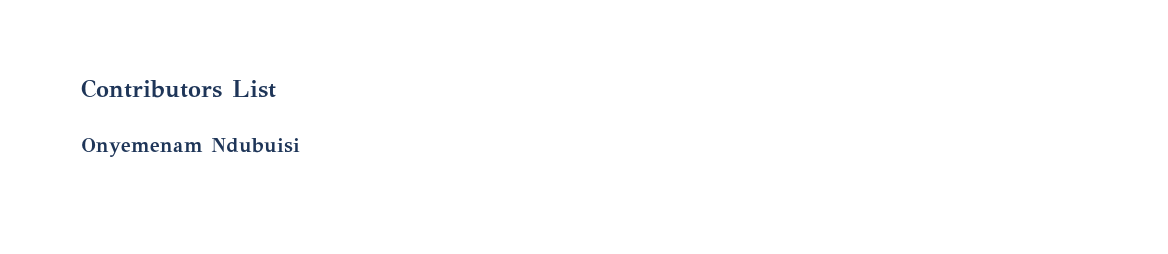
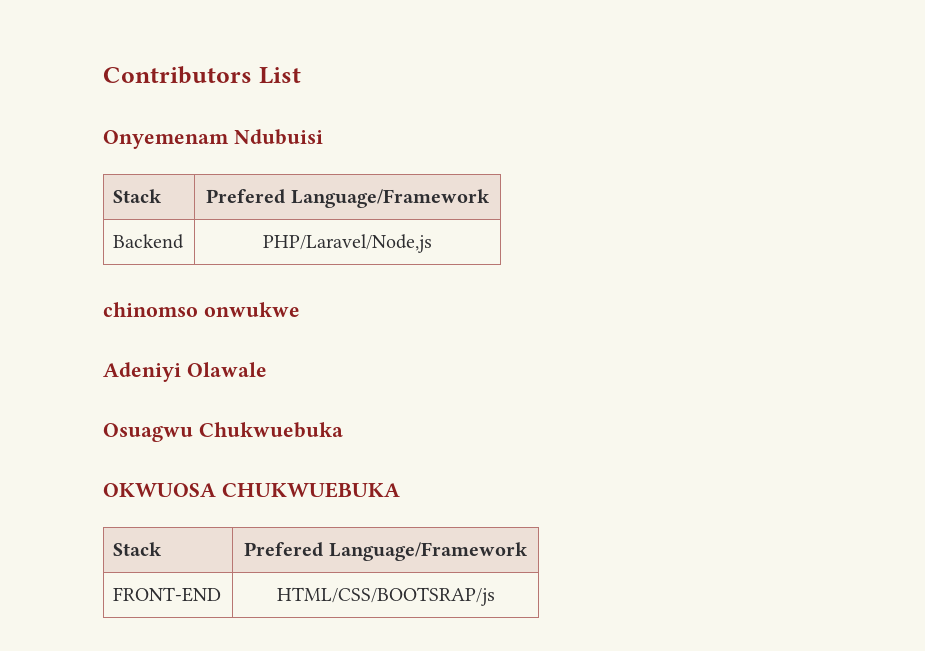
  Onyemenam Ndubuisi
+ Stack | Prefered Language/Framework
+ Backend | PHP/Laravel/Node,js
+ chinomso onwukwe
+ Adeniyi Olawale
+ Osuagwu Chukwuebuka
+ OKWUOSA CHUKWUEBUKA
+ Stack | Prefered Language/Framework
+ FRONT-END | HTML/CSS/BOOTSRAP/js

